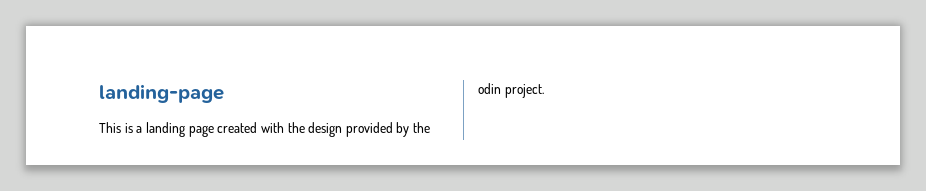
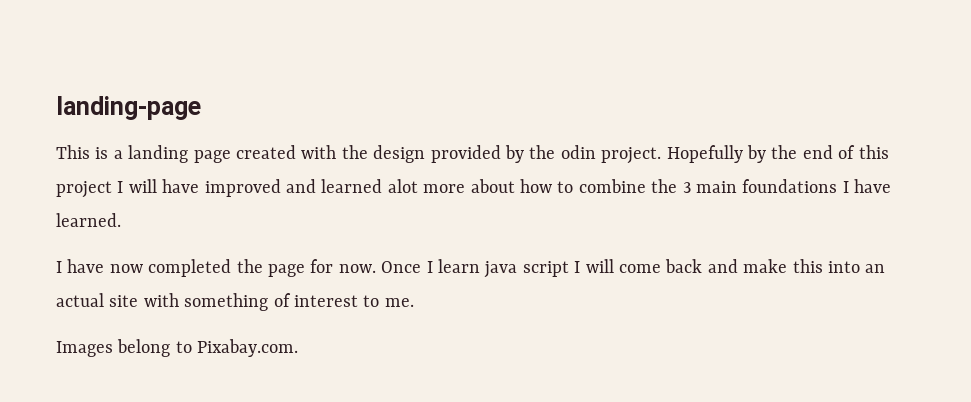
+ Hopefully by the end of this project I will have improved and learned alot more about how to combine the 3 main foundations I have learned.
+ I have now completed the page for now. Once I learn java script I will come back and make this into an actual site with something of interest to me.
+ Images belong to Pixabay.com.

